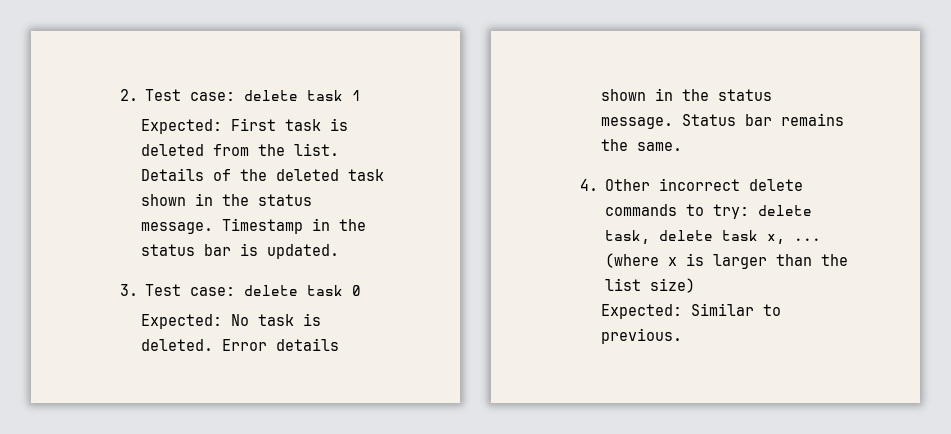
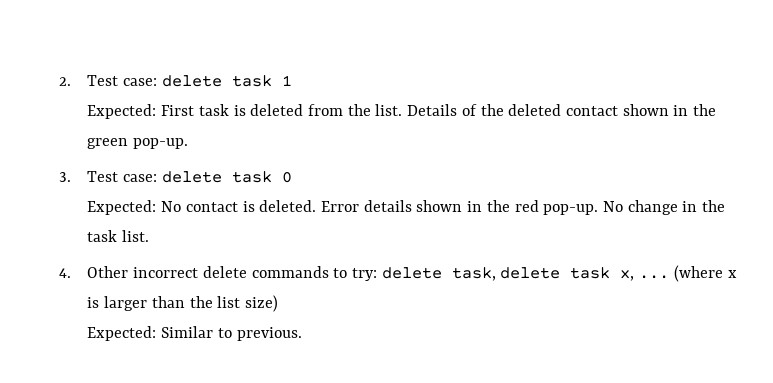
- Details of the deleted task shown in the status message. Timestamp in the status bar is updated.
+ Details of the deleted contact shown in the green pop-up.
- Expected: No task is deleted.
+ Expected: No contact is deleted.
- Error details shown in the status message. Status bar remains the same.
+ Error details shown in the red pop-up. No change in the task list.

